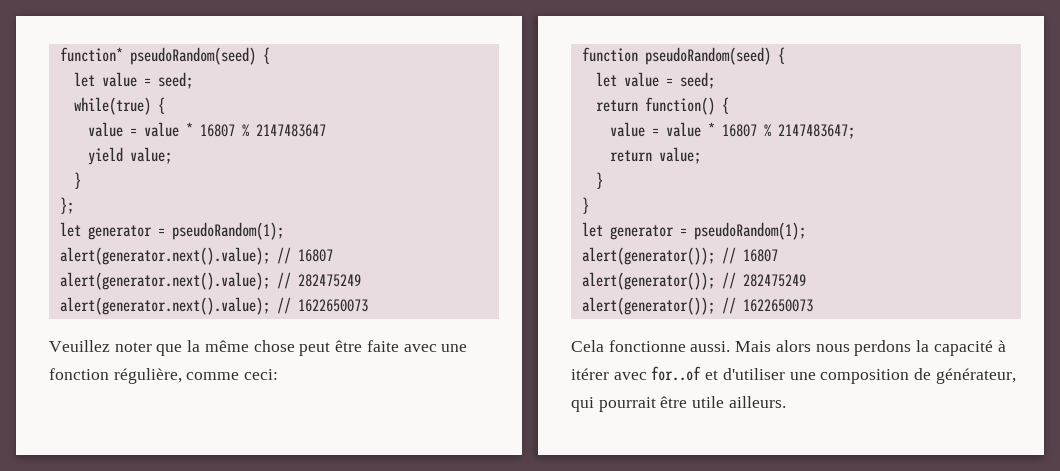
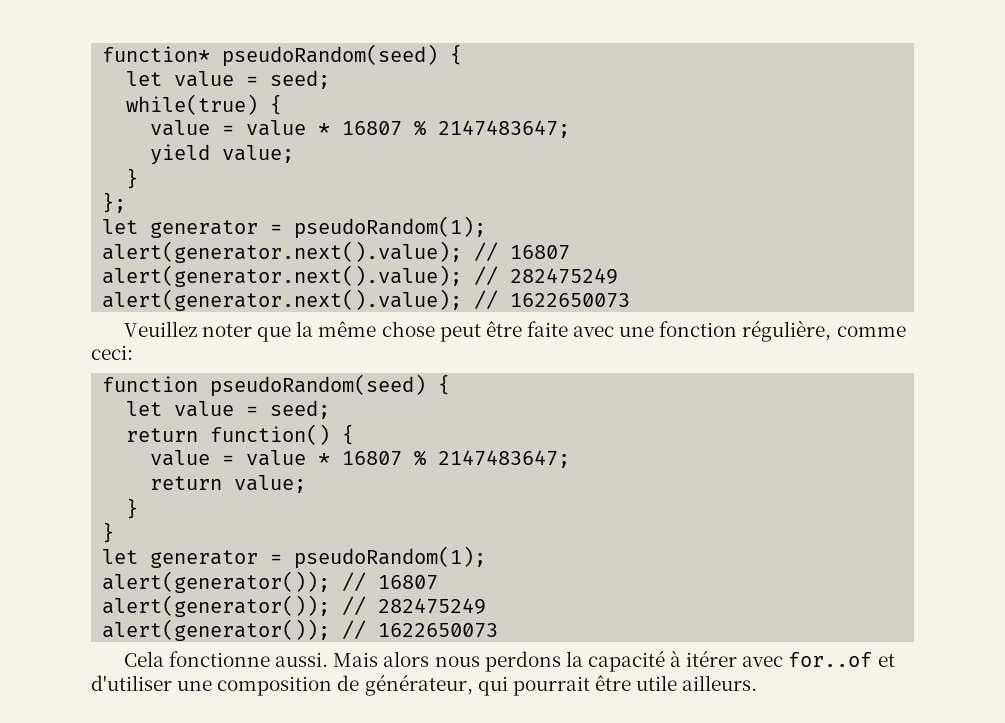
  while(true) {
- value = value * 16807 % 2147483647
+ value = value * 16807 % 2147483647;

